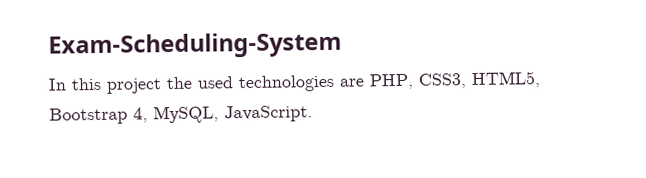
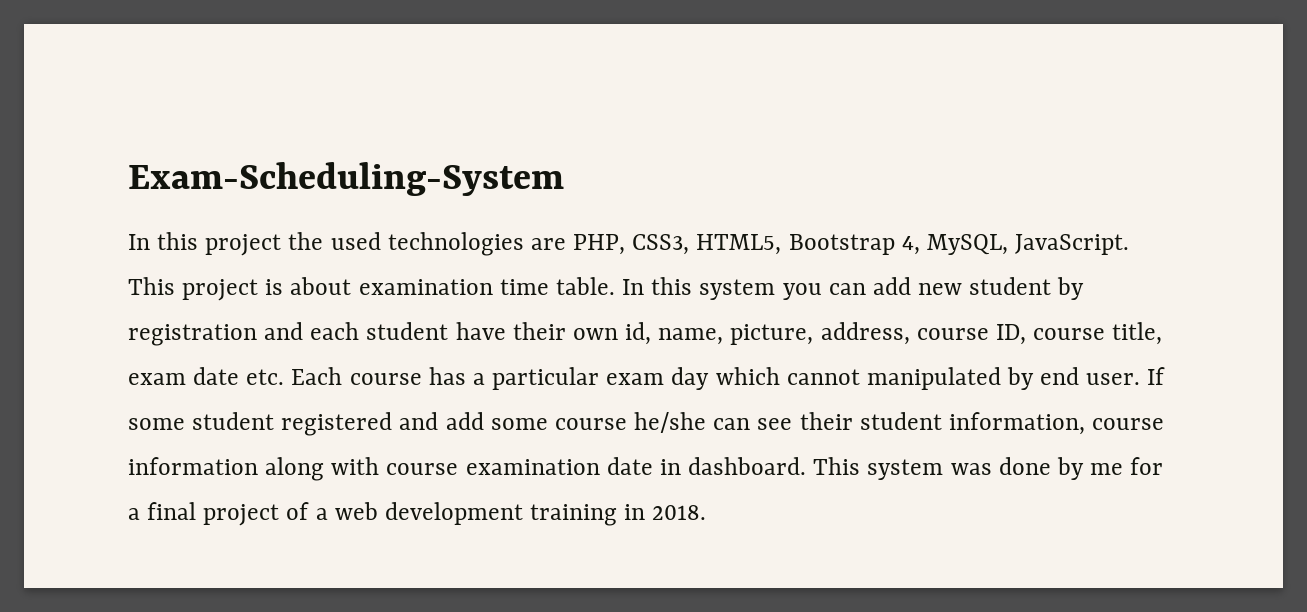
+ This project is about examination time table. In this system you can add new student by registration and each student have their own id, name, picture, address, course ID, course title, exam date etc. Each course has a particular exam day which cannot manipulated by end user. If some student registered and add some course he/she can see their student information, course information along with course examination date in dashboard. This system was done by me for a final project of a web development training in 2018.

